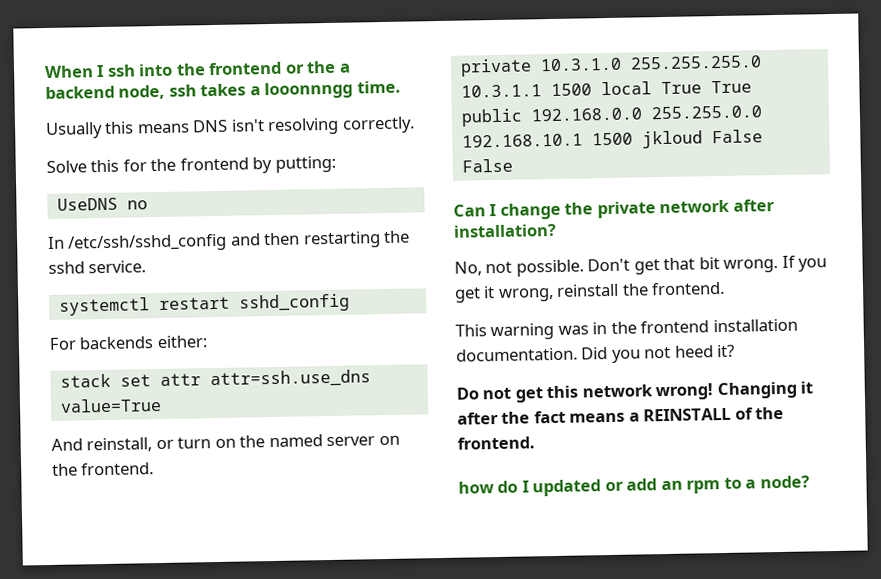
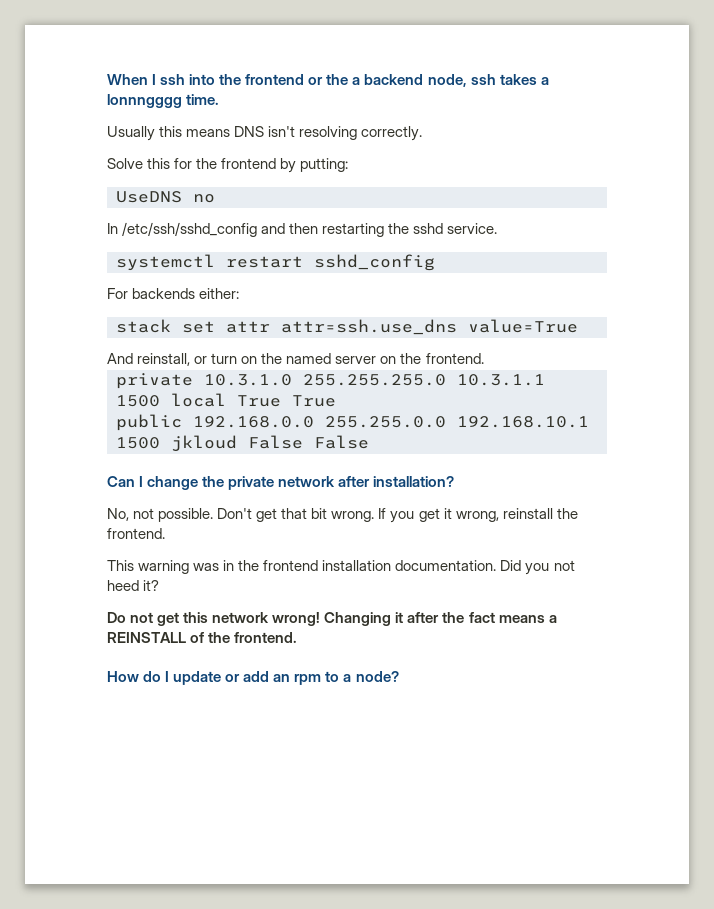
- When I ssh into the frontend or the a backend node, ssh takes a looonnngg time.
+ When I ssh into the frontend or the a backend node, ssh takes a lonnngggg time.
- how do I updated or add an rpm to a node?
+ How do I update or add an rpm to a node?

